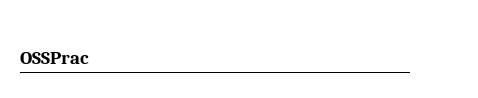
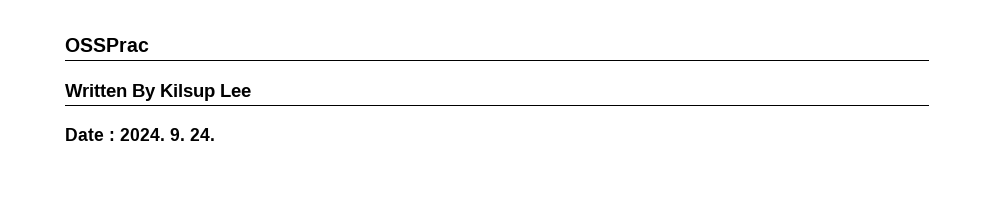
+ Written By Kilsup Lee
+ Date : 2024. 9. 24.

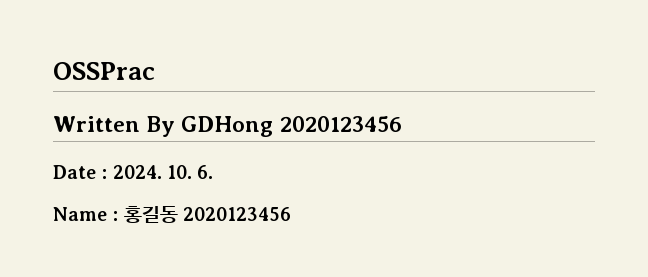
- Written By Kilsup Lee
+ Written By GDHong 2020123456
- 9. 24.
+ 10. 6.
+ Name : 홍길동 2020123456

